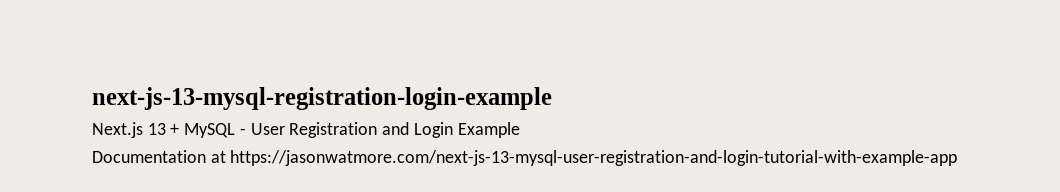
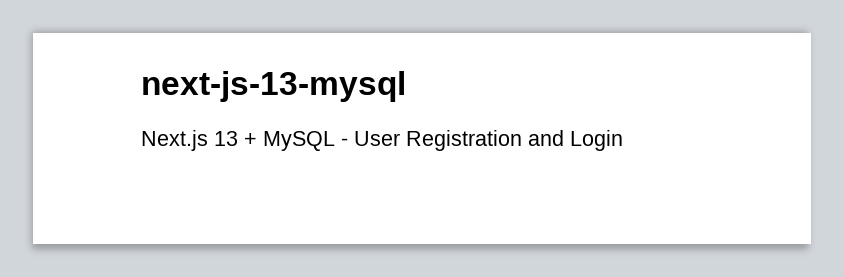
- next-js-13-mysql-registration-login-example
+ next-js-13-mysql
- Next.js 13 + MySQL - User Registration and Login Example
- Documentation at https://jasonwatmore.com/next-js-13-mysql-user-registration-and-login-tutorial-with-example-app
+ Next.js 13 + MySQL - User Registration and Login

